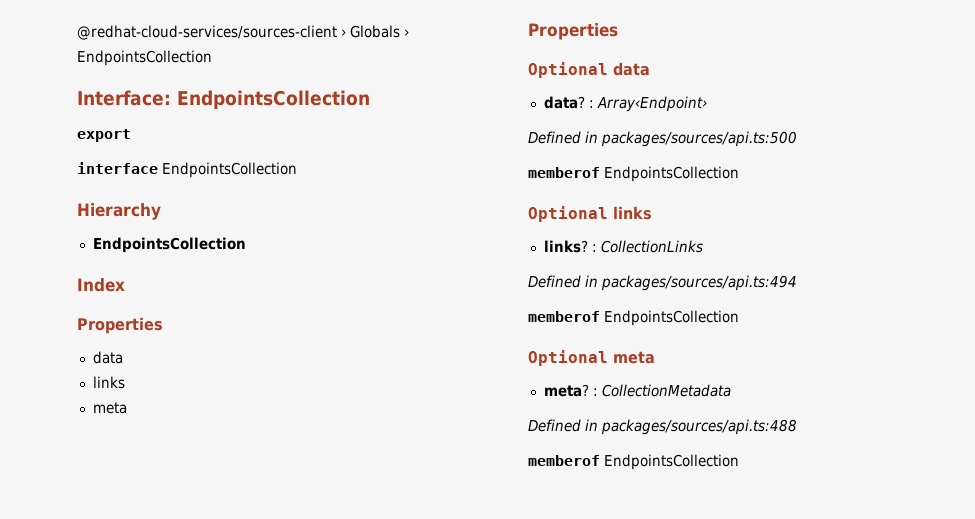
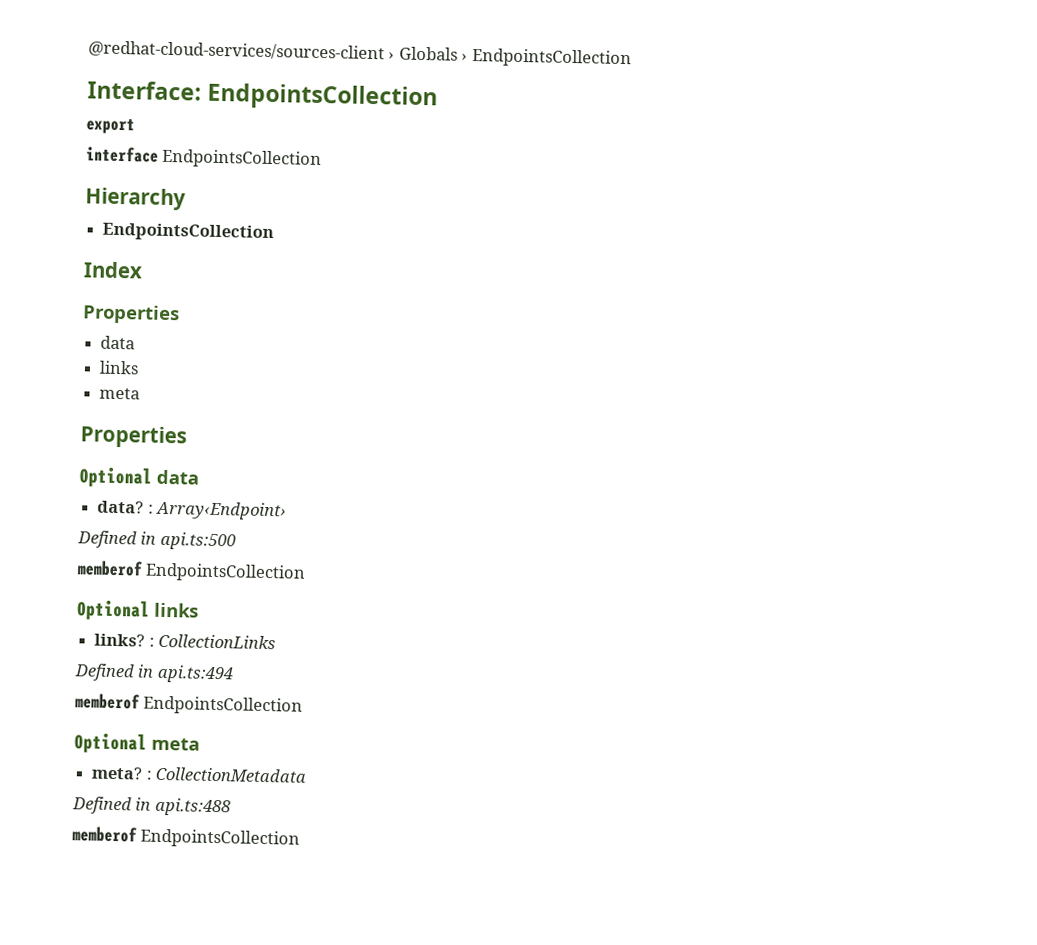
- Defined in packages/sources/api.ts:500
+ Defined in api.ts:500
- Defined in packages/sources/api.ts:494
+ Defined in api.ts:494
- Defined in packages/sources/api.ts:488
+ Defined in api.ts:488

